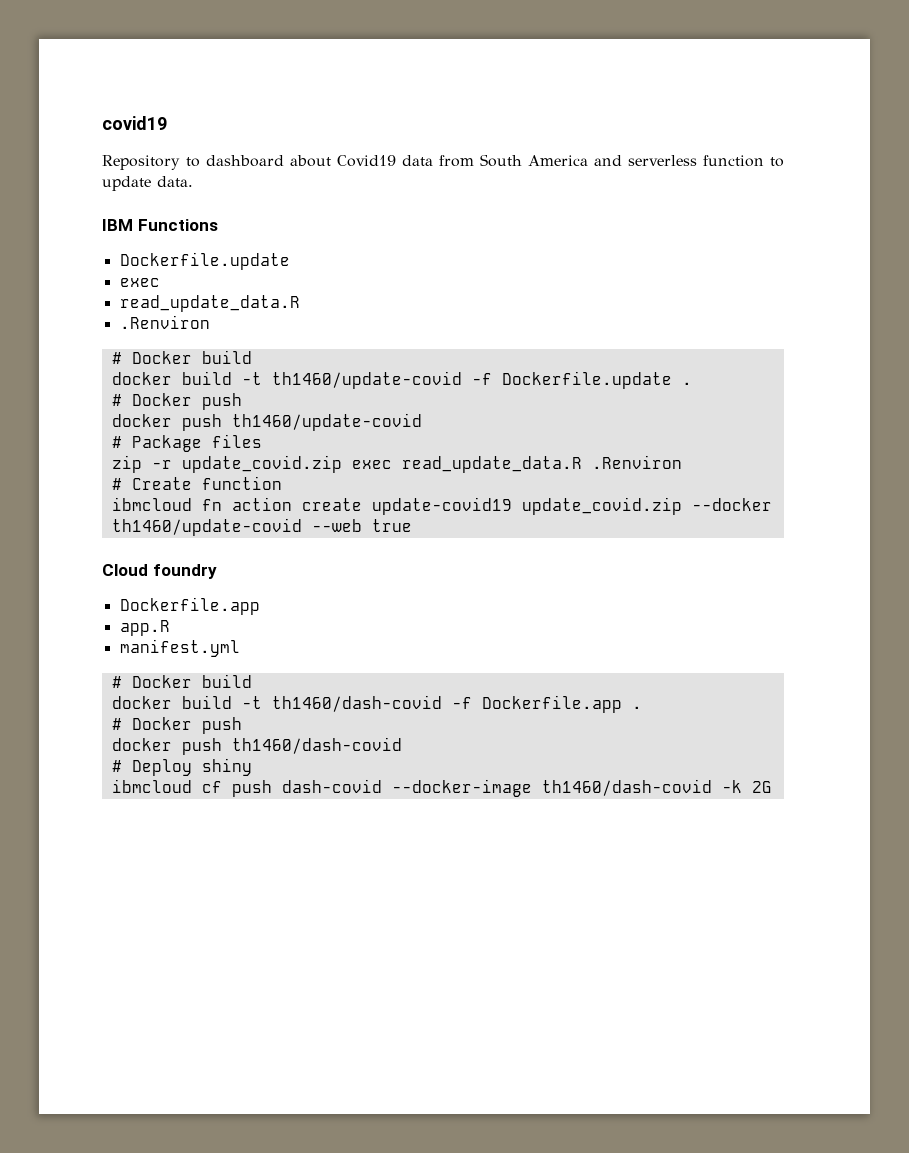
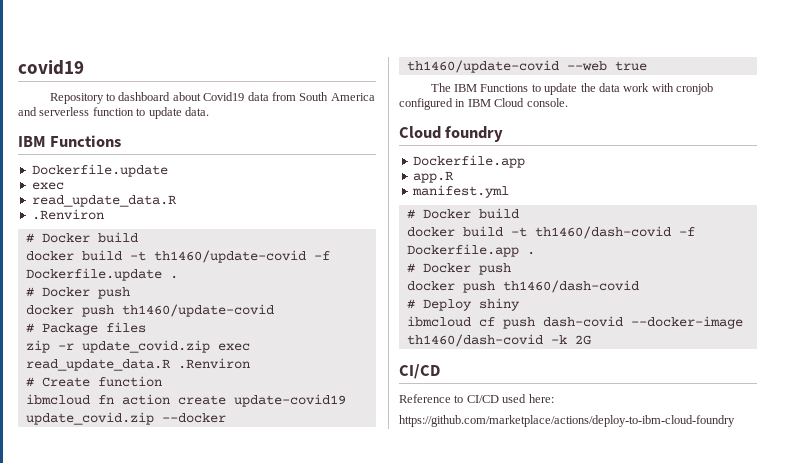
+ The IBM Functions to update the data work with cronjob configured in IBM Cloud console.
  ibmcloud cf push dash-covid --docker-image th1460/dash-covid -k 2G
+ CI/CD
+ Reference to CI/CD used here:
+ https://github.com/marketplace/actions/deploy-to-ibm-cloud-foundry

